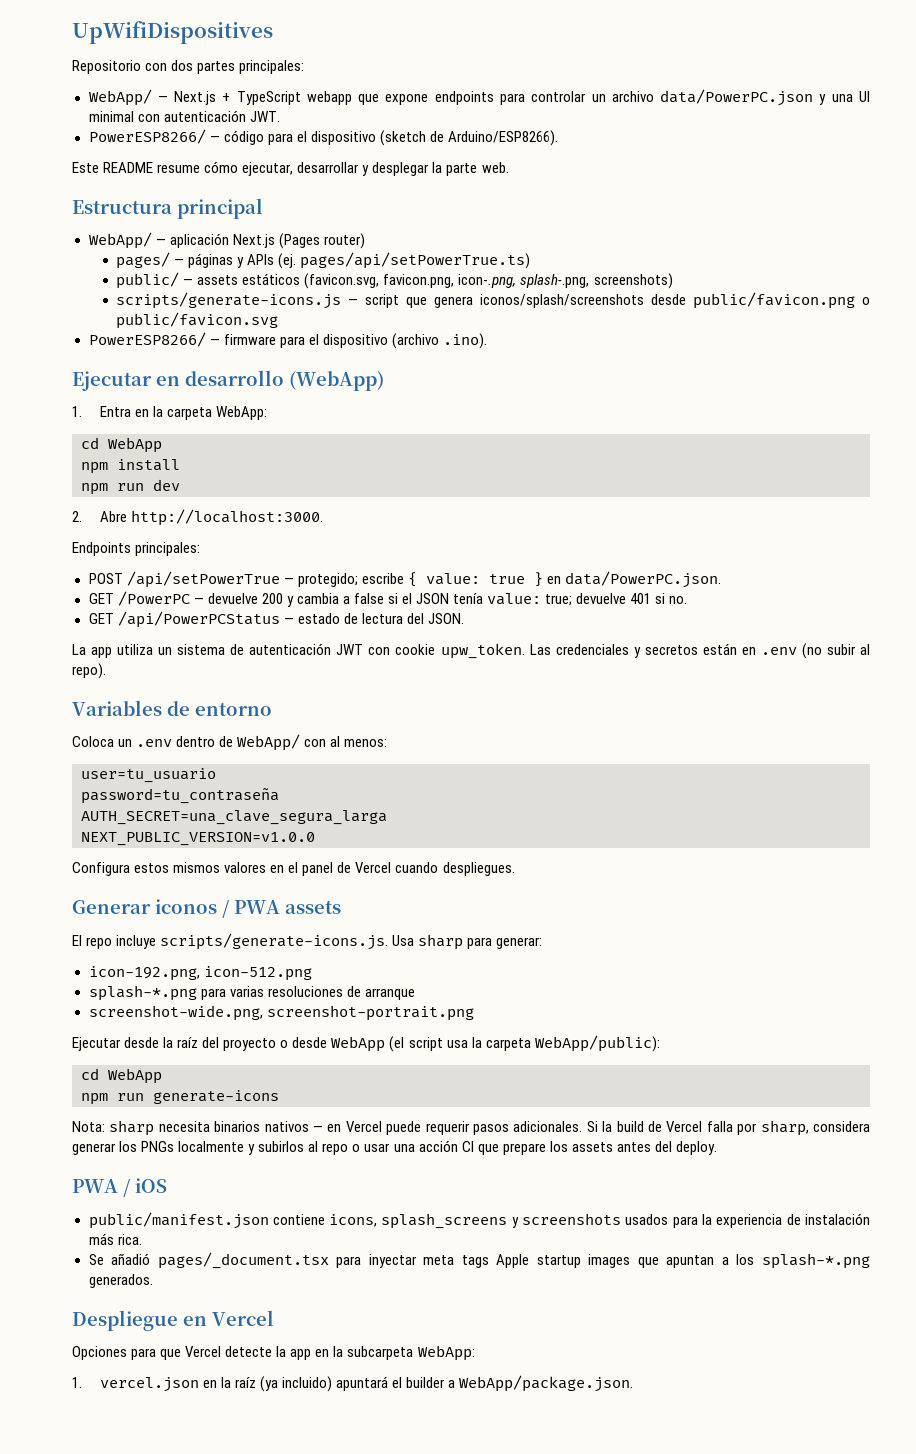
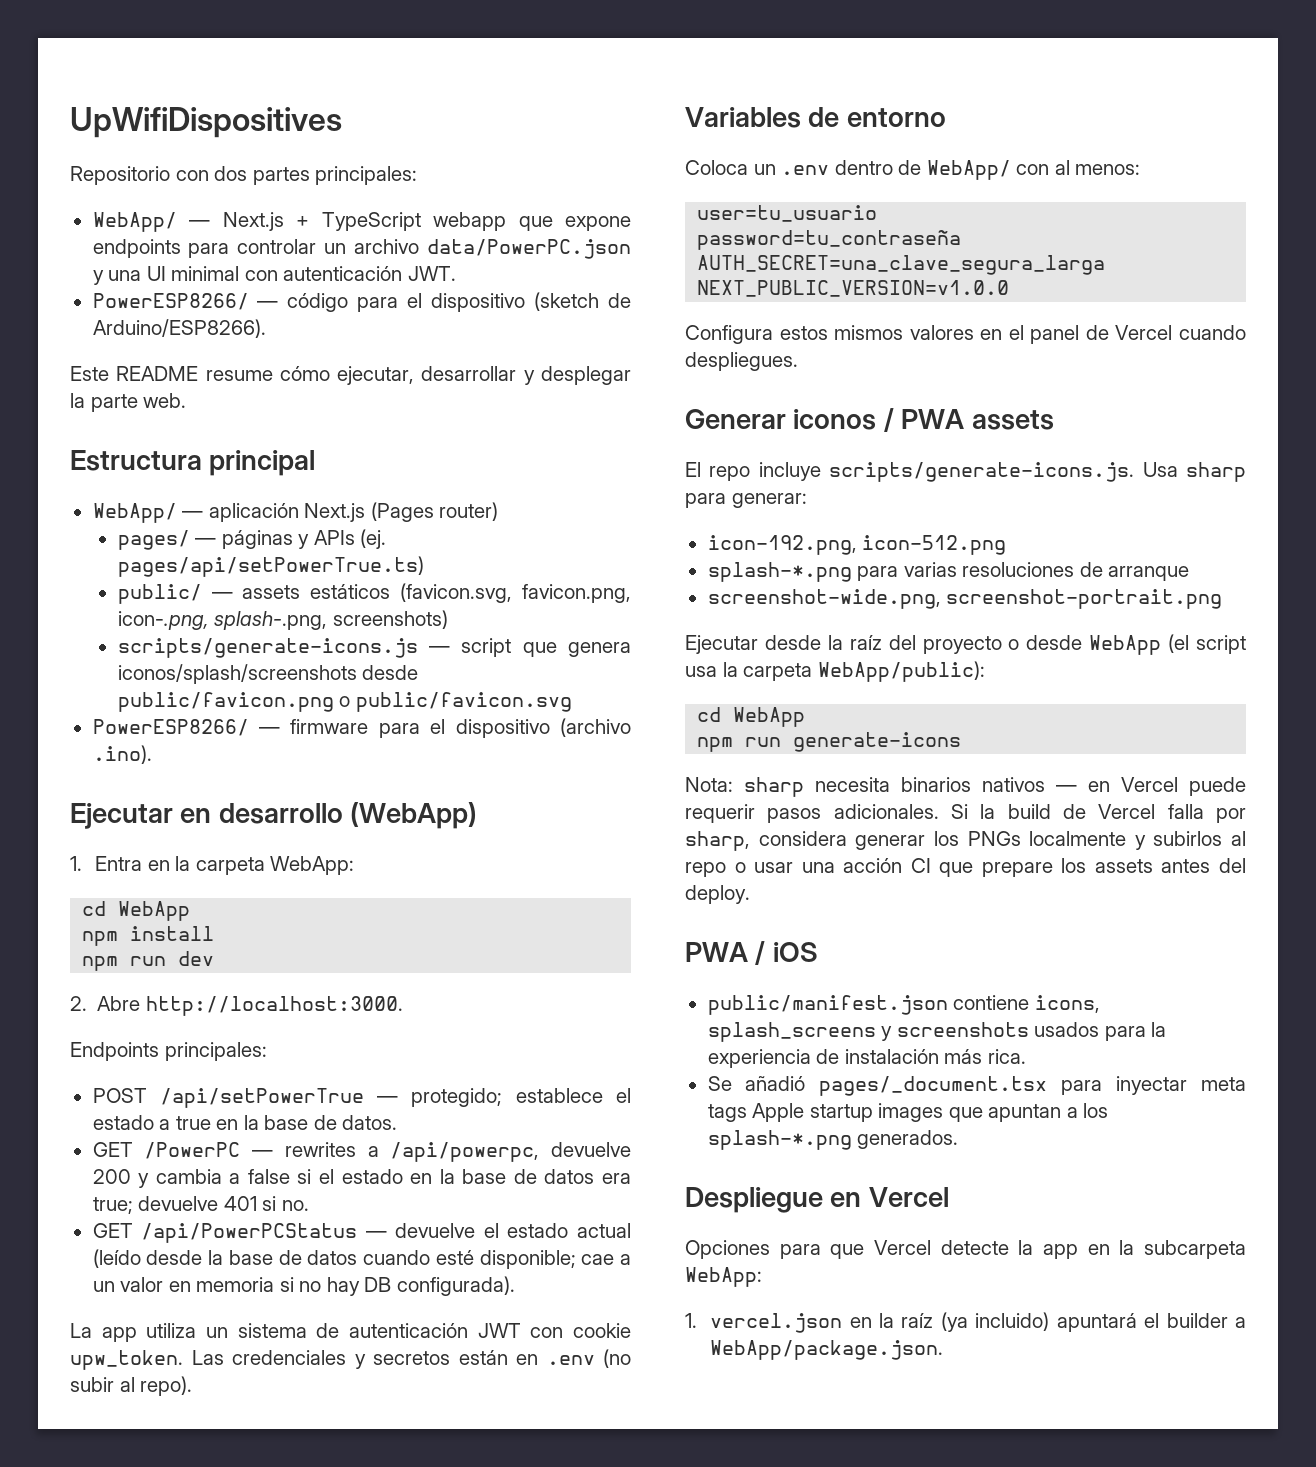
- POST /api/setPowerTrue — protegido; escribe { value: true } en data/PowerPC.json.
+ POST /api/setPowerTrue — protegido; establece el estado a true en la base de datos.
- GET /PowerPC — devuelve 200 y cambia a false si el JSON tenía value: true; devuelve 401 si no.
+ GET /PowerPC — rewrites a /api/powerpc, devuelve 200 y cambia a false si el estado en la base de datos era true; devuelve 401 si no.
- GET /api/PowerPCStatus — estado de lectura del JSON.
+ GET /api/PowerPCStatus — devuelve el estado actual (leído desde la base de datos cuando esté disponible; cae a un valor en memoria si no hay DB configurada).

